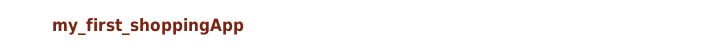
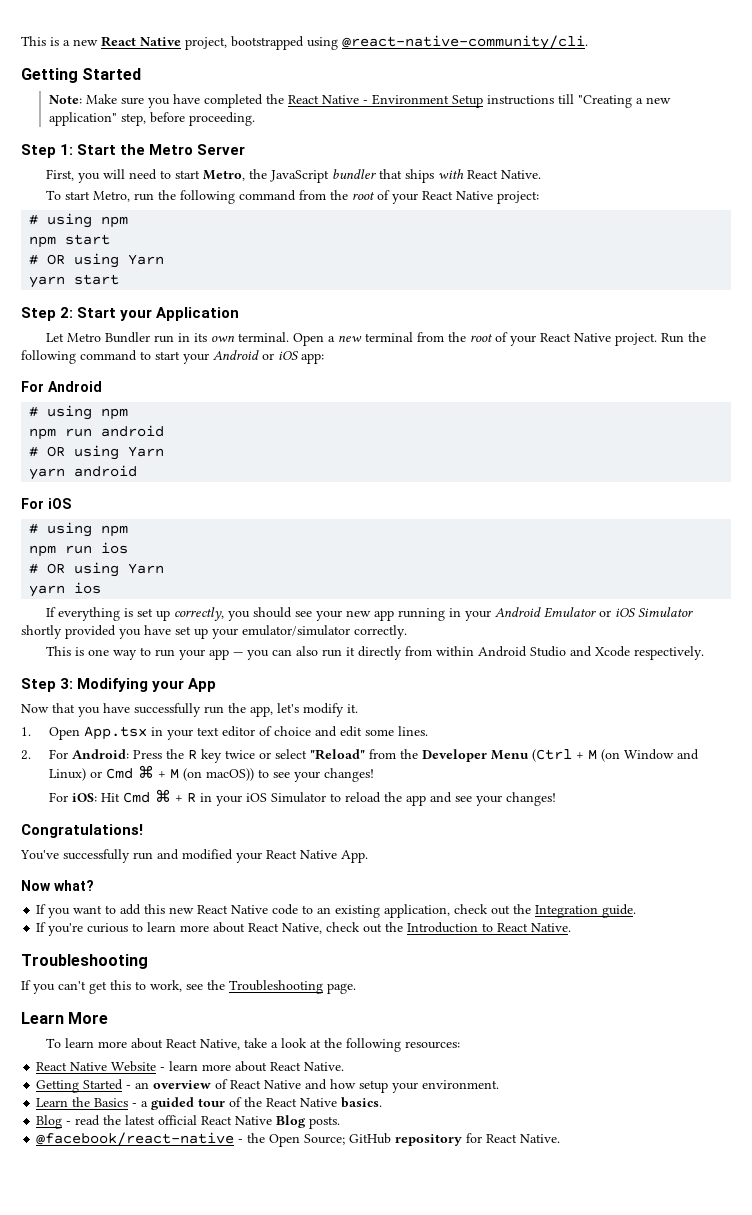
- my_first_shoppingApp
+ This is a new React Native project, bootstrapped using @react-native-community/cli.
+ Getting Started
+ Note: Make sure you have completed the React Native - Environment Setup instructions till "Creating a new application" step, before proceeding.
+ Step 1: Start the Metro Server
+ First, you will need to start Metro, the JavaScript bundler that ships with React Native.
+ To start Metro, run the following command from the root of your React Native project:
+ # using npm
+ npm start
+ # OR using Yarn
+ yarn start
+ Step 2: Start your Application
+ Let Metro Bundler run in its own terminal. Open a new terminal from the root of your React Native project. Run the following command to start your Android or iOS app:
+ For Android
+ # using npm
+ npm run android
+ # OR using Yarn
+ yarn android
+ For iOS
+ # using npm
+ npm run ios
+ # OR using Yarn
+ yarn ios
+ If everything is set up correctly, you should see your new app running in your Android Emulator or iOS Simulator shortly provided you have set up your emulator/simulator correctly.
+ This is one way to run your app — you can also run it directly from within Android Studio and Xcode respectively.
+ Step 3: Modifying your App
+ Now that you have successfully run the app, let's modify it.
+ 1. Open App.tsx in your text editor of choice and edit some lines.
+ 2. For Android: Press the R key twice or select "Reload" from the Developer Menu (Ctrl + M (on Window and Linux) or Cmd ⌘ + M (on macOS)) to see your changes!
+ For iOS: Hit Cmd ⌘ + R in your iOS Simulator to reload the app and see your changes!
+ Congratulations!
+ You've successfully run and modified your React Native App.
+ Now what?
+ If you want to add this new React Native code to an existing application, check out the Integration guide.
+ If you're curious to learn more about React Native, check out the Introduction to React Native.
+ Troubleshooting
+ If you can't get this to work, see the Troubleshooting page.
+ Learn More
+ To learn more about React Native, take a look at the following resources:
+ React Native Website - learn more about React Native.
+ Getting Started - an overview of React Native and how setup your environment.
+ Learn the Basics - a guided tour of the React Native basics.
+ Blog - read the latest official React Native Blog posts.
+ @facebook/react-native - the Open Source; GitHub repository for React Native.

